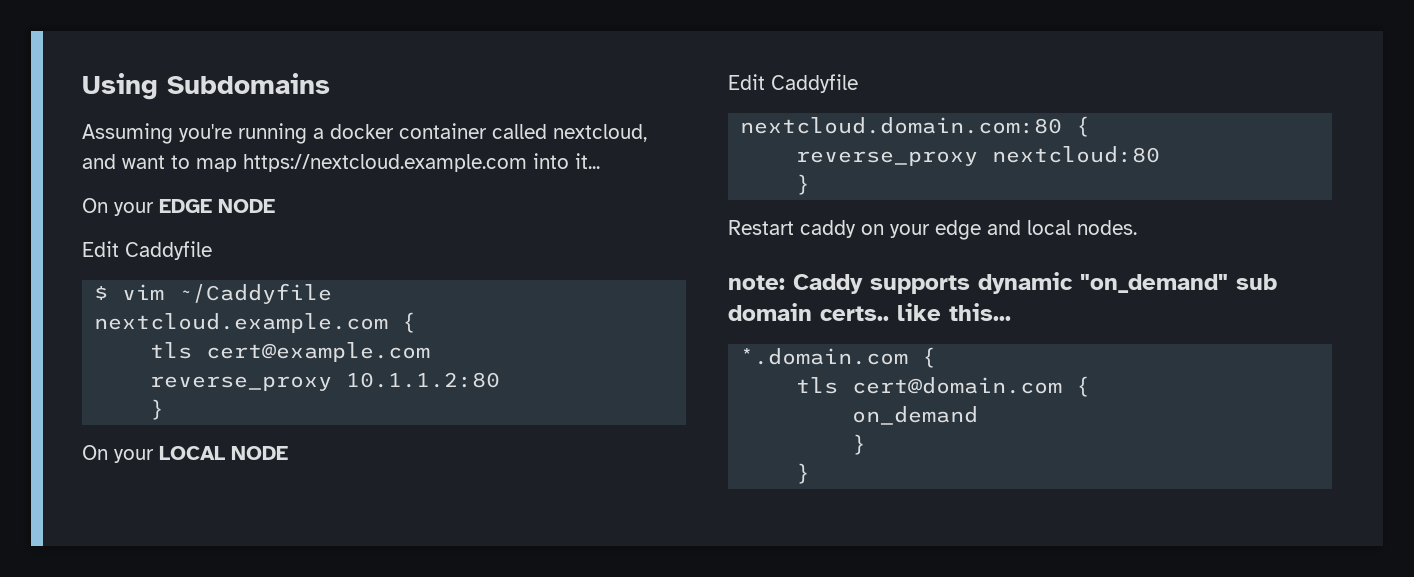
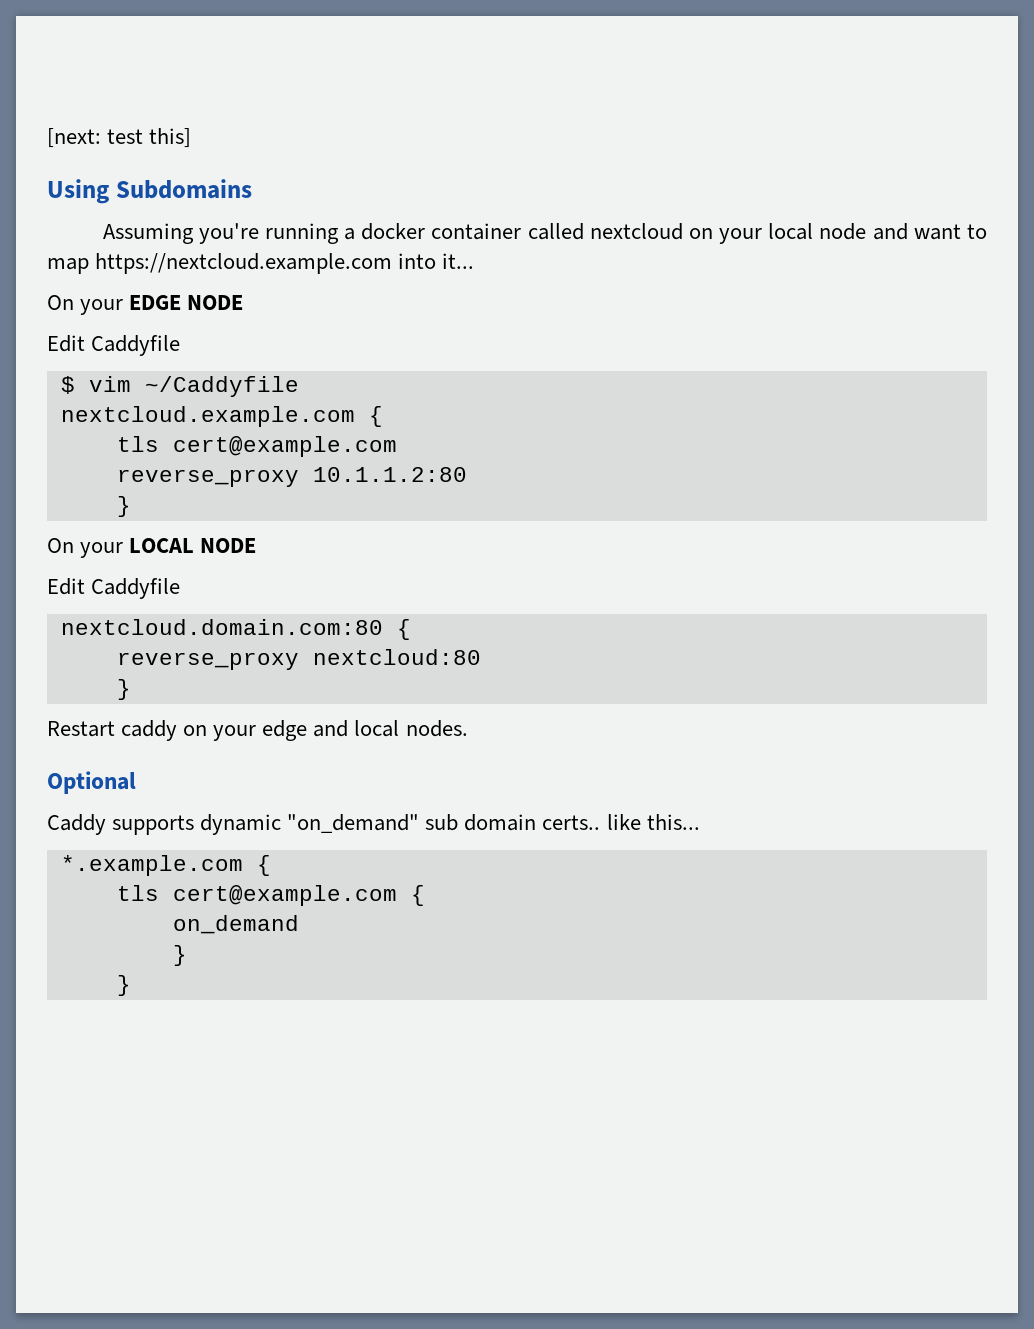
+ [next: test this]
- Assuming you're running a docker container called nextcloud, and want to map https://nextcloud.example.com into it...
+ Assuming you're running a docker container called nextcloud on your local node and want to map https://nextcloud.example.com into it...
- note: Caddy supports dynamic "on_demand" sub domain certs.. like this...
+ Optional
+ Caddy supports dynamic "on_demand" sub domain certs.. like this...
- *.domain.com {
- tls cert@domain.com {
+ *.example.com {
+ tls cert@example.com {

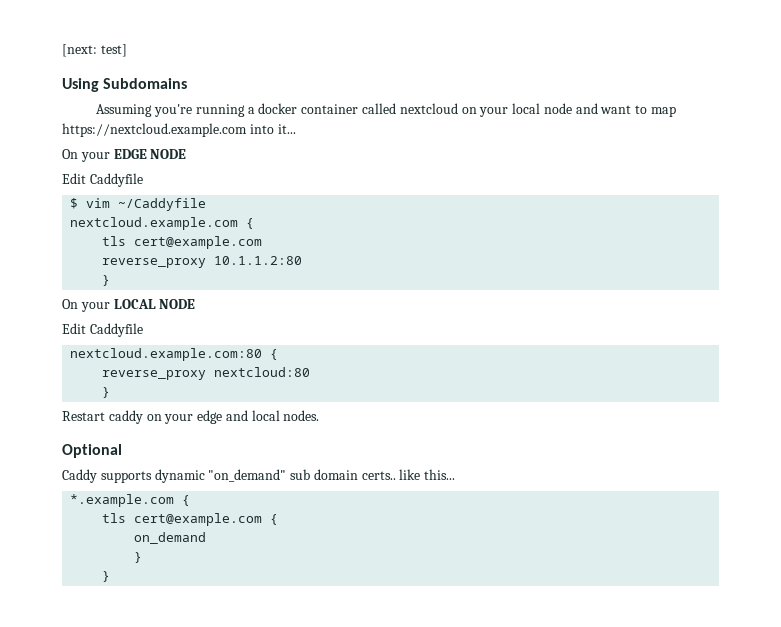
- [next: test this]
+ [next: test]
- nextcloud.domain.com:80 {
+ nextcloud.example.com:80 {

